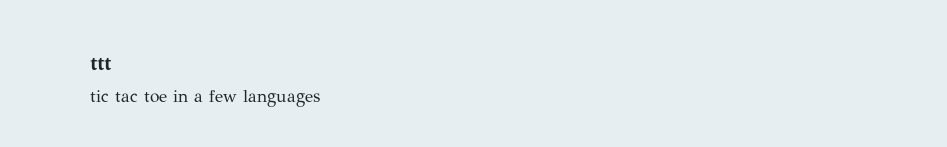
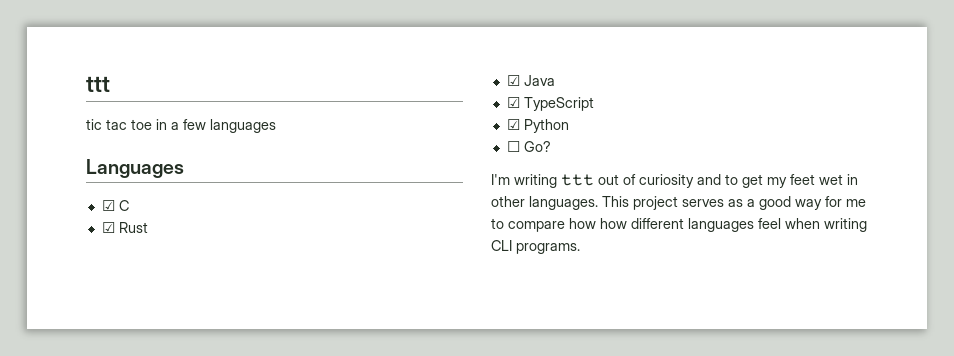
+ Languages
+ ☑ C
+ ☑ Rust
+ ☑ Java
+ ☑ TypeScript
+ ☑ Python
+ ☐ Go?
+ I'm writing ttt out of curiosity and to get my feet wet in other languages. This project serves as a good way for me to compare how how different languages feel when writing CLI programs.

